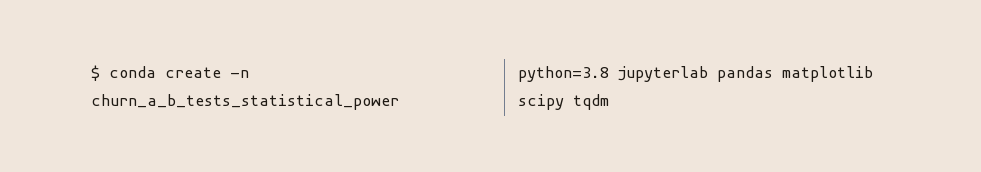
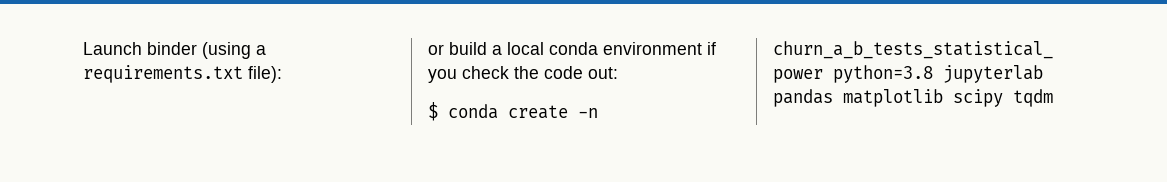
+ Launch binder (using a requirements.txt file):
+ or build a local conda environment if you check the code out:

